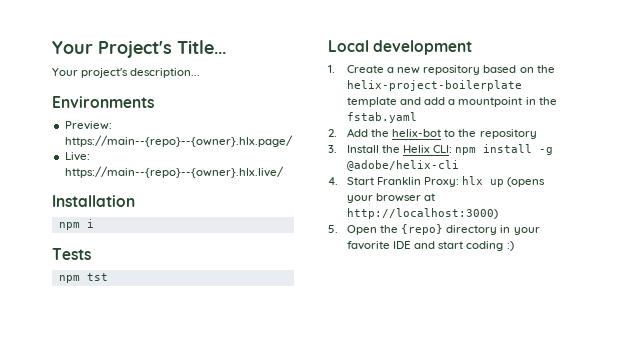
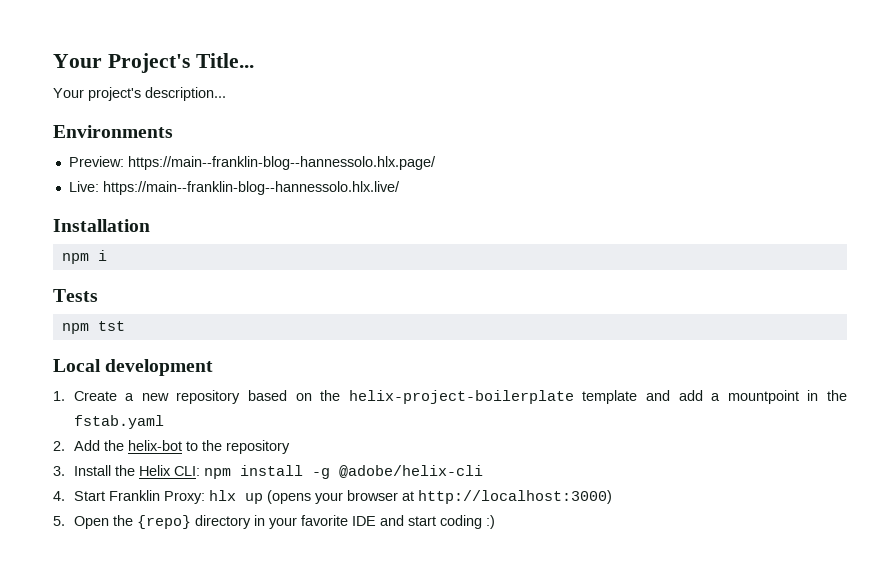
- Preview: https://main--{repo}--{owner}.hlx.page/
+ Preview: https://main--franklin-blog--hannessolo.hlx.page/
- Live: https://main--{repo}--{owner}.hlx.live/
+ Live: https://main--franklin-blog--hannessolo.hlx.live/

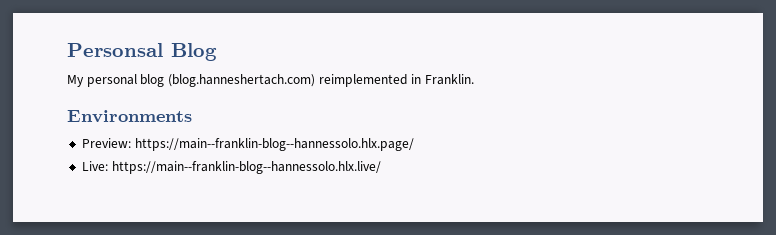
- Your Project's Title...
- Your project's description...
+ Personsal Blog
+ My personal blog (blog.hanneshertach.com) reimplemented in Franklin.
- Installation
- npm i
- Tests
- npm tst
- Local development
- 1. Create a new repository based on the helix-project-boilerplate template and add a mountpoint in the fstab.yaml
- 2. Add the helix-bot to the repository
- 3. Install the Helix CLI: npm install -g @adobe/helix-cli
- 4. Start Franklin Proxy: hlx up (opens your browser at http://localhost:3000)
- 5. Open the {repo} directory in your favorite IDE and start coding :)

